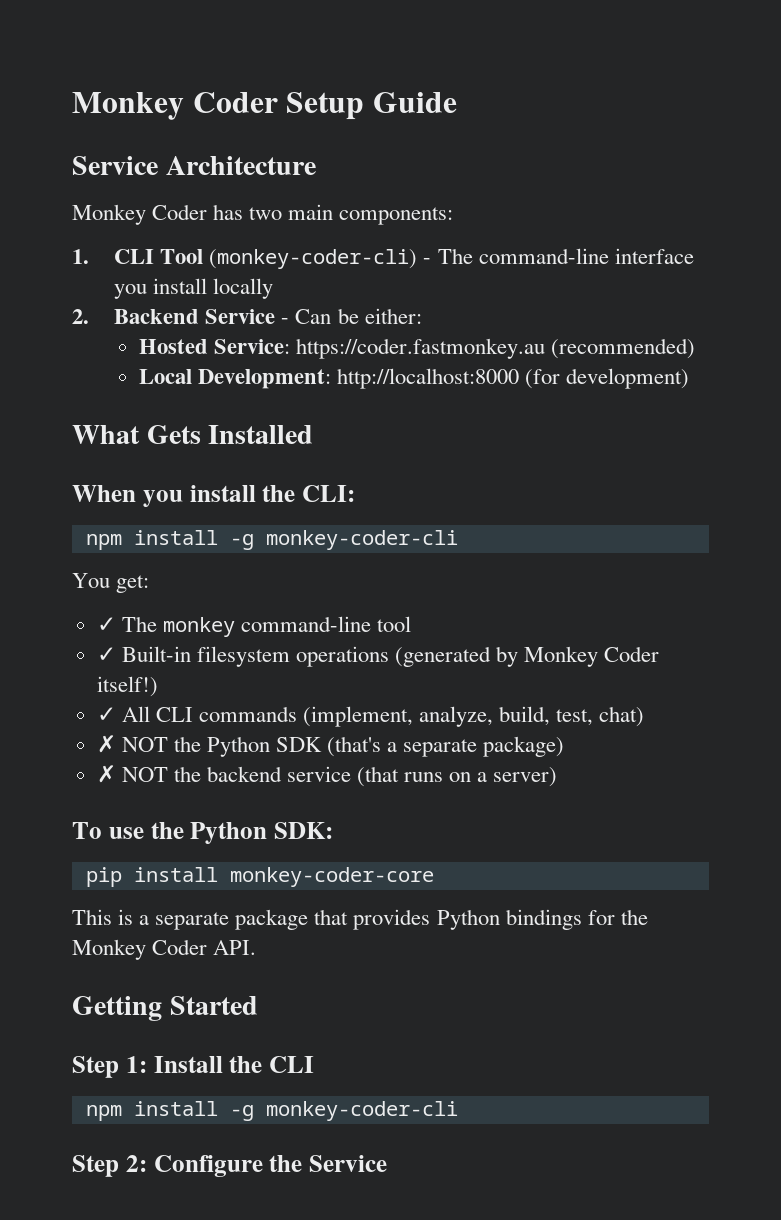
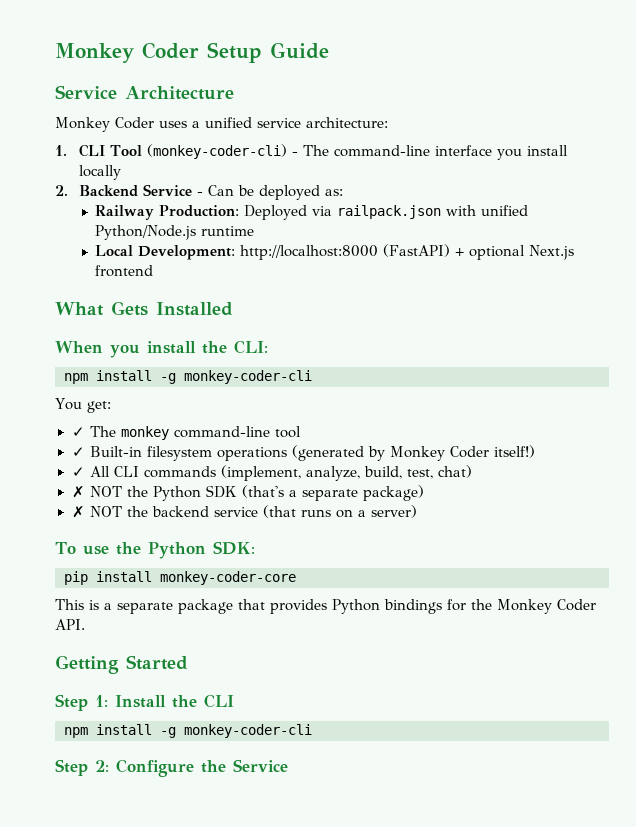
- Monkey Coder has two main components:
+ Monkey Coder uses a unified service architecture:
- 2. Backend Service - Can be either:
- Hosted Service: https://coder.fastmonkey.au (recommended)
- Local Development: http://localhost:8000 (for development)
+ 2. Backend Service - Can be deployed as:
+ Railway Production: Deployed via railpack.json with unified Python/Node.js runtime
+ Local Development: http://localhost:8000 (FastAPI) + optional Next.js frontend

